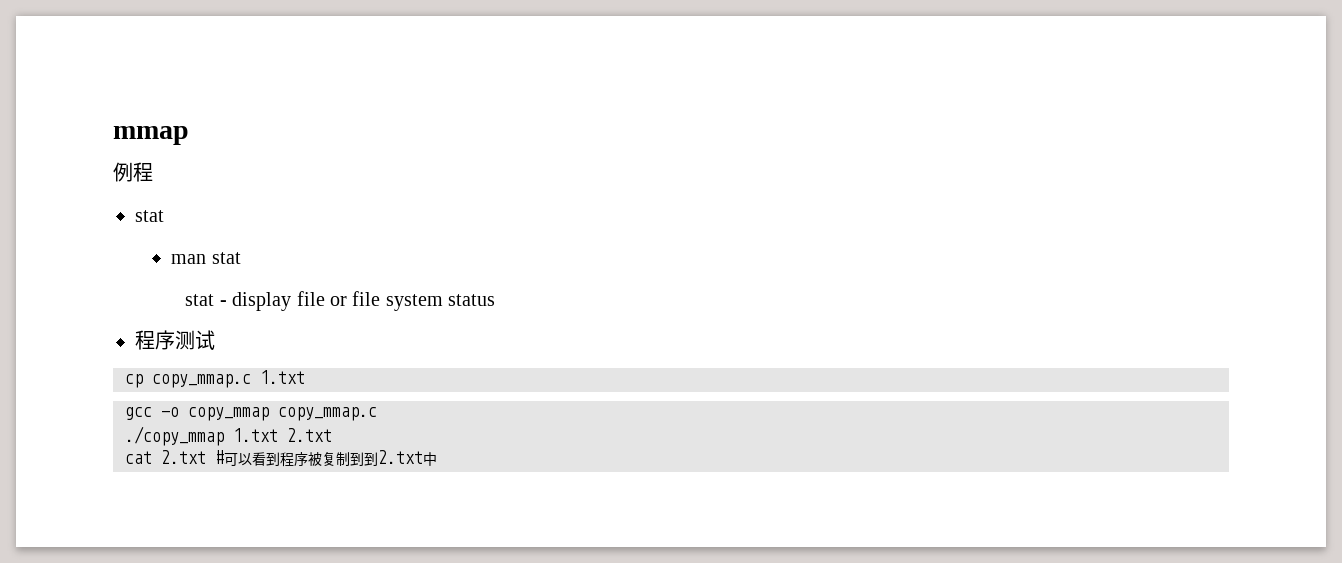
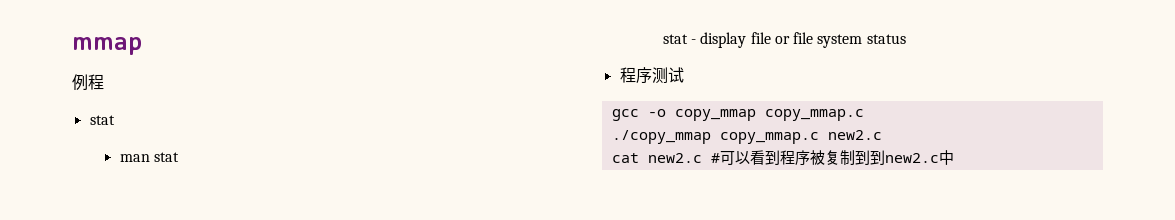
- cp copy_mmap.c 1.txt
- ./copy_mmap 1.txt 2.txt
+ ./copy_mmap copy_mmap.c new2.c
- cat 2.txt #可以看到程序被复制到到2.txt中
+ cat new2.c #可以看到程序被复制到到new2.c中

